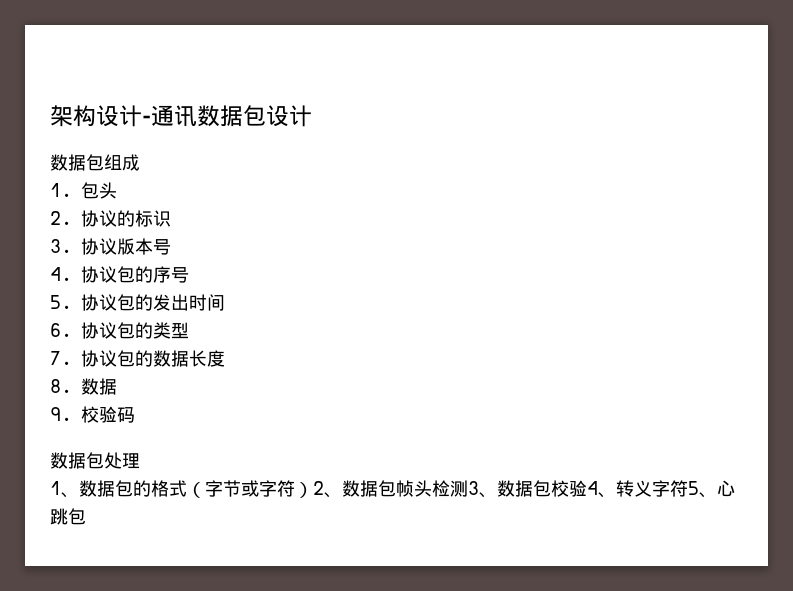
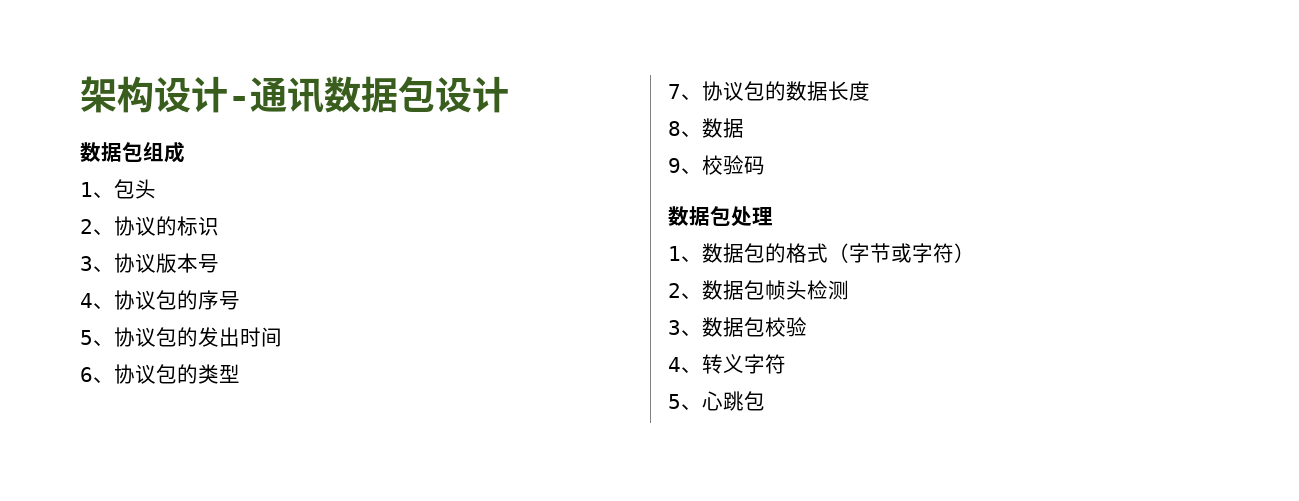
- 1.包头
+ 1、包头
- 2.协议的标识
+ 2、协议的标识
- 3.协议版本号
+ 3、协议版本号
- 4.协议包的序号
+ 4、协议包的序号
- 5.协议包的发出时间
+ 5、协议包的发出时间
- 6.协议包的类型
+ 6、协议包的类型
- 7.协议包的数据长度
+ 7、协议包的数据长度
- 8.数据
+ 8、数据
- 9.校验码
+ 9、校验码
- 1、数据包的格式（字节或字符）2、数据包帧头检测3、数据包校验4、转义字符5、心跳包
+ 1、数据包的格式（字节或字符）
+ 2、数据包帧头检测
+ 3、数据包校验
+ 4、转义字符
+ 5、心跳包

